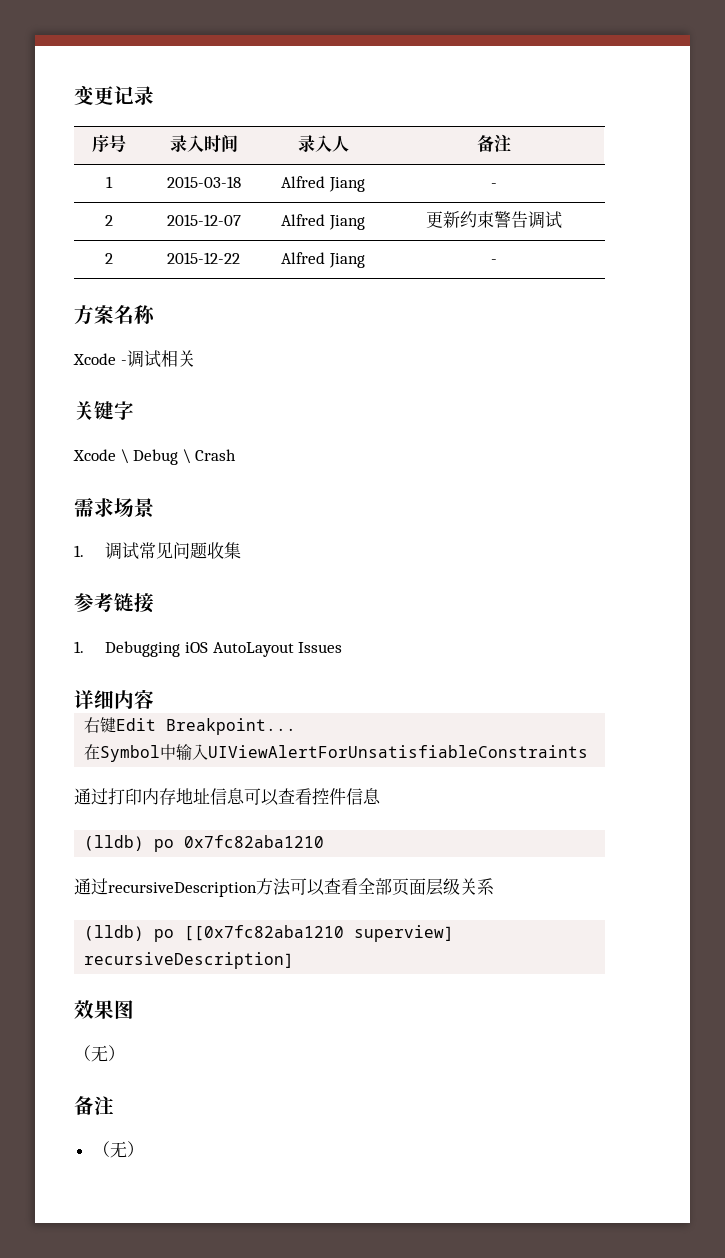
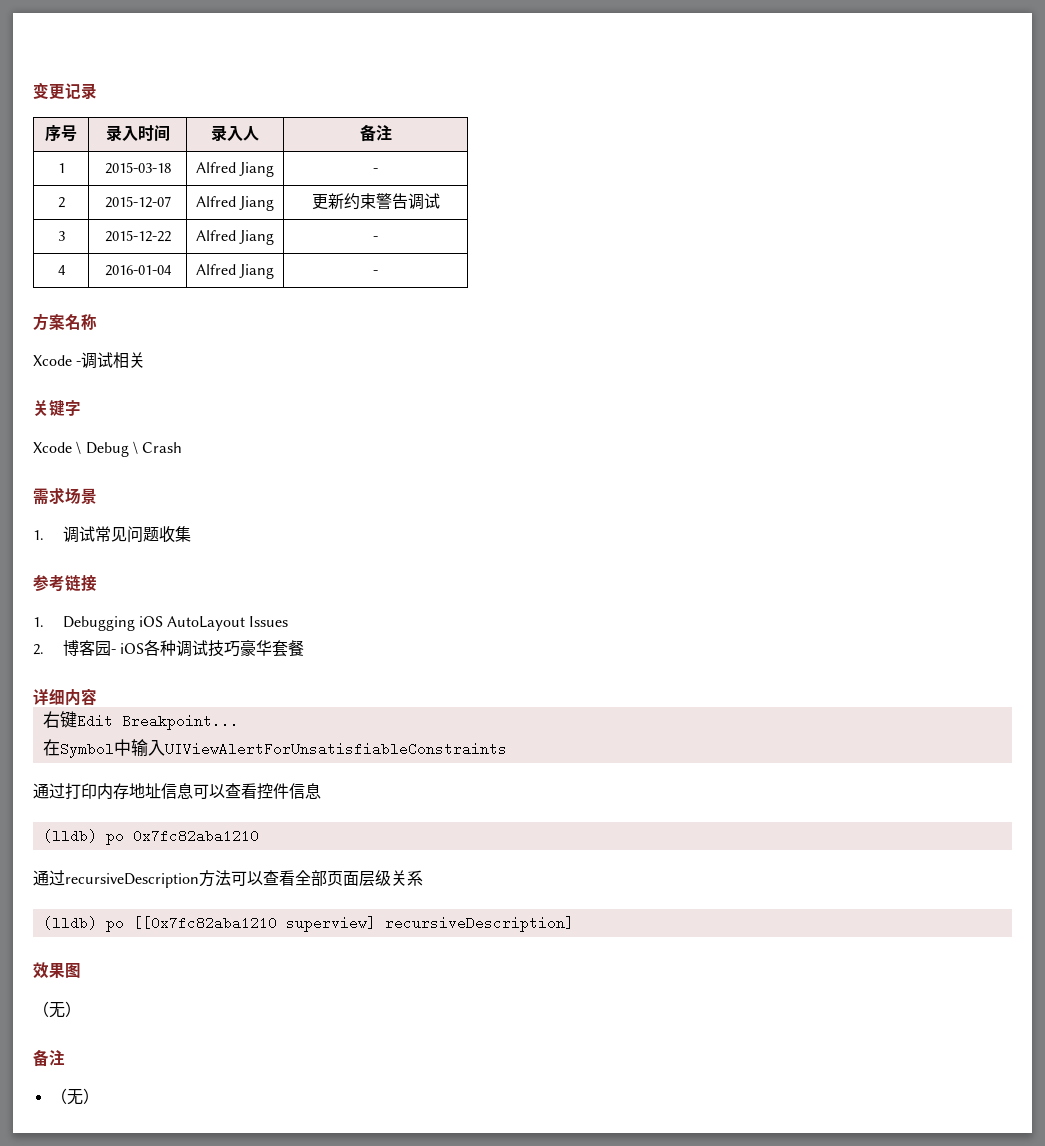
- 2 | 2015-12-22 | Alfred Jiang | -
+ 3 | 2015-12-22 | Alfred Jiang | -
+ 4 | 2016-01-04 | Alfred Jiang | -
+ 2.博客园- iOS各种调试技巧豪华套餐

